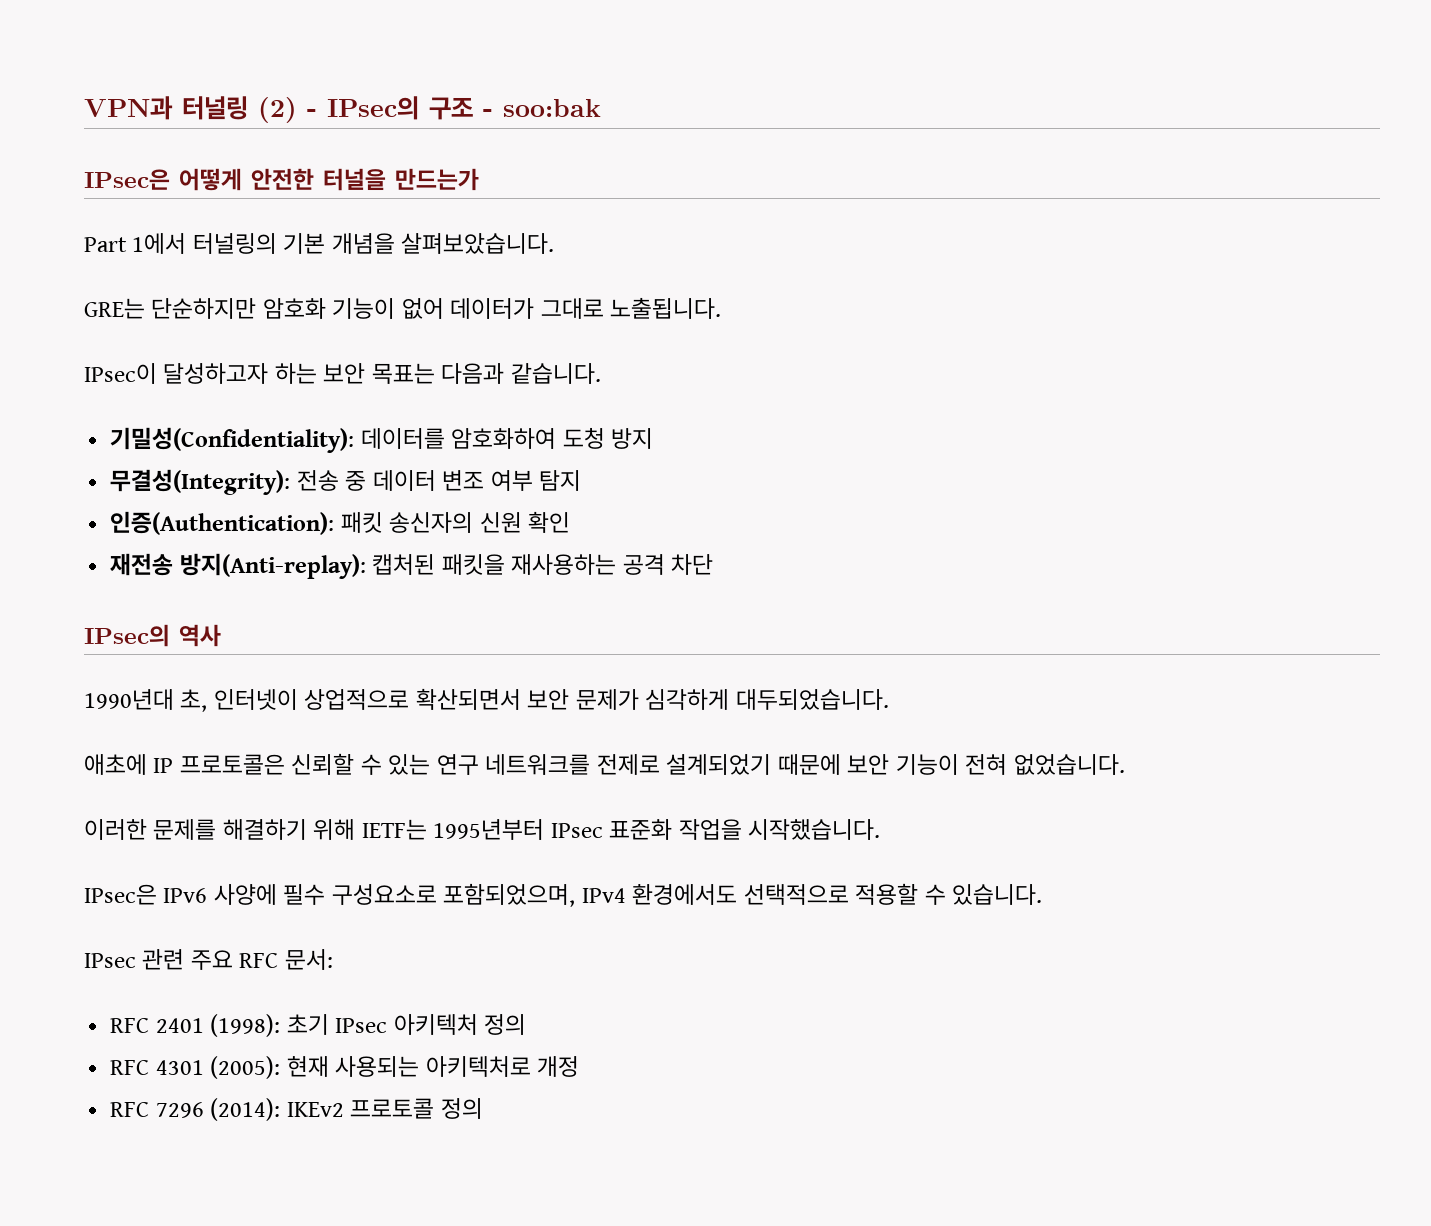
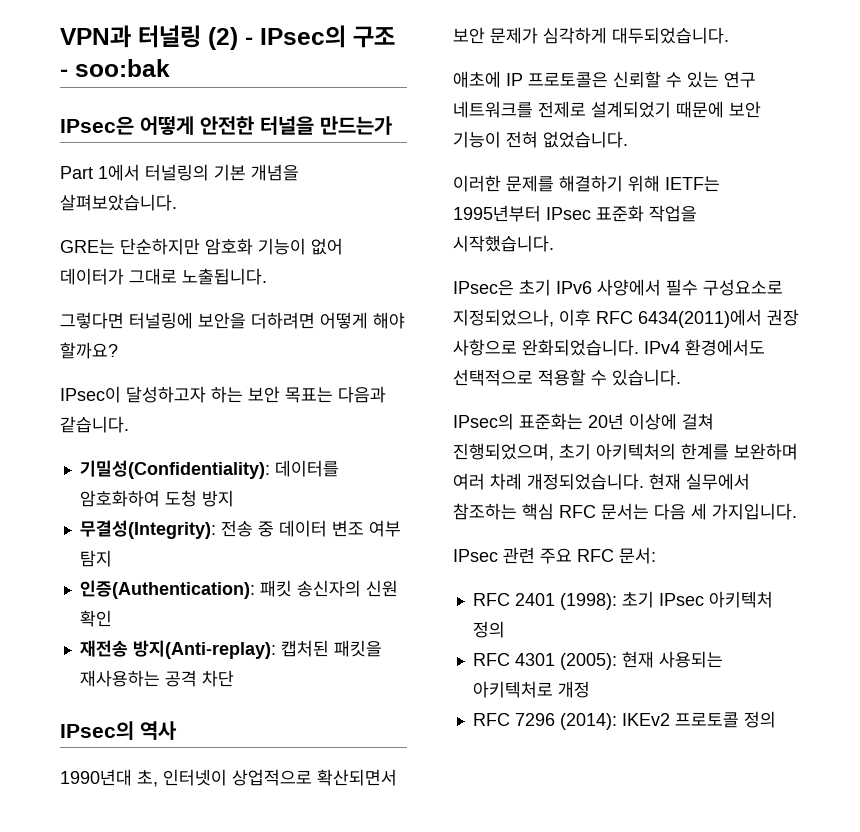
+ 그렇다면 터널링에 보안을 더하려면 어떻게 해야 할까요?
- IPsec은 IPv6 사양에 필수 구성요소로 포함되었으며, IPv4 환경에서도 선택적으로 적용할 수 있습니다.
+ IPsec은 초기 IPv6 사양에서 필수 구성요소로 지정되었으나, 이후 RFC 6434(2011)에서 권장 사항으로 완화되었습니다. IPv4 환경에서도 선택적으로 적용할 수 있습니다.
+ IPsec의 표준화는 20년 이상에 걸쳐 진행되었으며, 초기 아키텍처의 한계를 보완하며 여러 차례 개정되었습니다. 현재 실무에서 참조하는 핵심 RFC 문서는 다음 세 가지입니다.

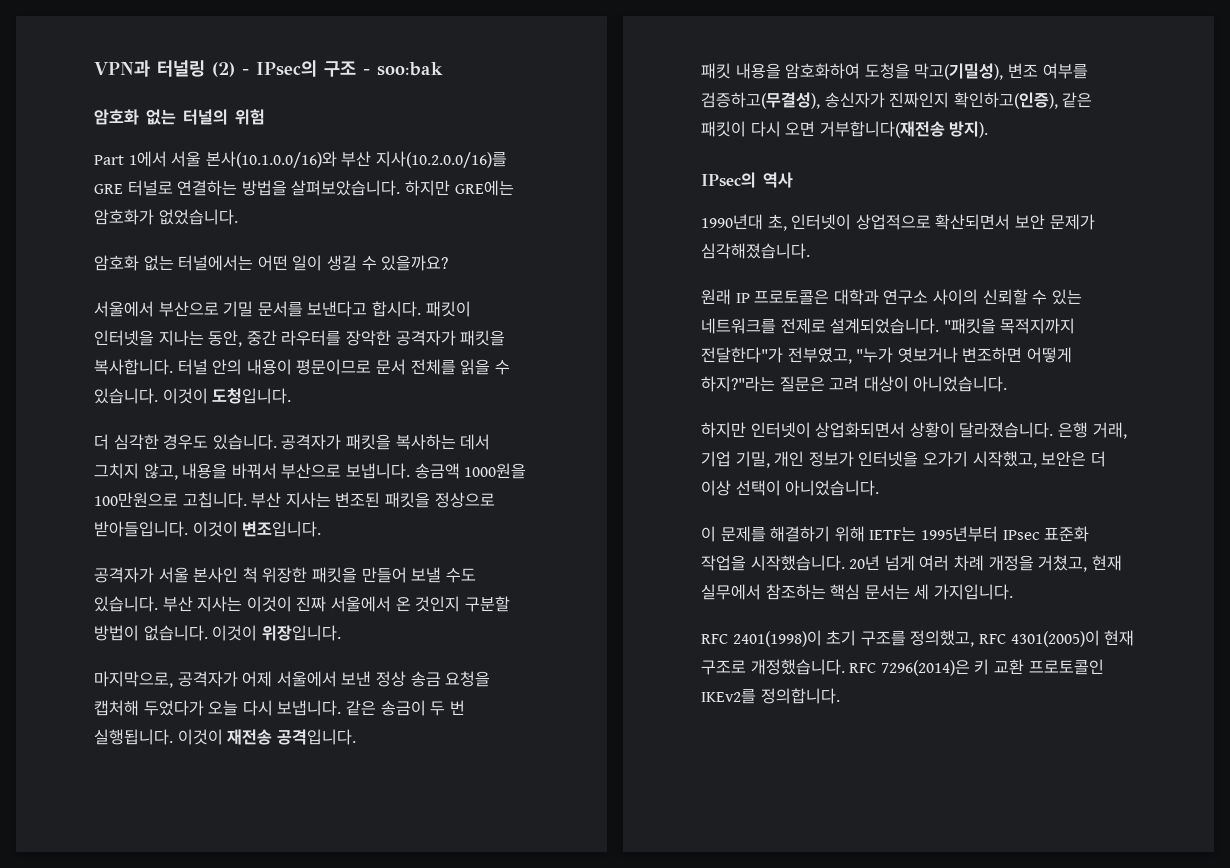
- IPsec은 어떻게 안전한 터널을 만드는가
- Part 1에서 터널링의 기본 개념을 살펴보았습니다.
- GRE는 단순하지만 암호화 기능이 없어 데이터가 그대로 노출됩니다.
- 그렇다면 터널링에 보안을 더하려면 어떻게 해야 할까요?
- IPsec이 달성하고자 하는 보안 목표는 다음과 같습니다.
- 기밀성(Confidentiality): 데이터를 암호화하여 도청 방지
- 무결성(Integrity): 전송 중 데이터 변조 여부 탐지
- 인증(Authentication): 패킷 송신자의 신원 확인
- 재전송 방지(Anti-replay): 캡처된 패킷을 재사용하는 공격 차단
+ 암호화 없는 터널의 위험
+ Part 1에서 서울 본사(10.1.0.0/16)와 부산 지사(10.2.0.0/16)를 GRE 터널로 연결하는 방법을 살펴보았습니다. 하지만 GRE에는 암호화가 없었습니다.
+ 암호화 없는 터널에서는 어떤 일이 생길 수 있을까요?
+ 서울에서 부산으로 기밀 문서를 보낸다고 합시다. 패킷이 인터넷을 지나는 동안, 중간 라우터를 장악한 공격자가 패킷을 복사합니다. 터널 안의 내용이 평문이므로 문서 전체를 읽을 수 있습니다. 이것이 도청입니다.
+ 더 심각한 경우도 있습니다. 공격자가 패킷을 복사하는 데서 그치지 않고, 내용을 바꿔서 부산으로 보냅니다. 송금액 1000원을 100만원으로 고칩니다. 부산 지사는 변조된 패킷을 정상으로 받아들입니다. 이것이 변조입니다.
+ 공격자가 서울 본사인 척 위장한 패킷을 만들어 보낼 수도 있습니다. 부산 지사는 이것이 진짜 서울에서 온 것인지 구분할 방법이 없습니다. 이것이 위장입니다.
+ 마지막으로, 공격자가 어제 서울에서 보낸 정상 송금 요청을 캡처해 두었다가 오늘 다시 보냅니다. 같은 송금이 두 번 실행됩니다. 이것이 재전송 공격입니다.
+ 패킷 내용을 암호화하여 도청을 막고(기밀성), 변조 여부를 검증하고(무결성), 송신자가 진짜인지 확인하고(인증), 같은 패킷이 다시 오면 거부합니다(재전송 방지).
- 1990년대 초, 인터넷이 상업적으로 확산되면서 보안 문제가 심각하게 대두되었습니다.
- 애초에 IP 프로토콜은 신뢰할 수 있는 연구 네트워크를 전제로 설계되었기 때문에 보안 기능이 전혀 없었습니다.
- 이러한 문제를 해결하기 위해 IETF는 1995년부터 IPsec 표준화 작업을 시작했습니다.
- IPsec은 초기 IPv6 사양에서 필수 구성요소로 지정되었으나, 이후 RFC 6434(2011)에서 권장 사항으로 완화되었습니다. IPv4 환경에서도 선택적으로 적용할 수 있습니다.
- IPsec의 표준화는 20년 이상에 걸쳐 진행되었으며, 초기 아키텍처의 한계를 보완하며 여러 차례 개정되었습니다. 현재 실무에서 참조하는 핵심 RFC 문서는 다음 세 가지입니다.
+ 1990년대 초, 인터넷이 상업적으로 확산되면서 보안 문제가 심각해졌습니다.
+ 원래 IP 프로토콜은 대학과 연구소 사이의 신뢰할 수 있는 네트워크를 전제로 설계되었습니다. "패킷을 목적지까지 전달한다"가 전부였고, "누가 엿보거나 변조하면 어떻게 하지?"라는 질문은 고려 대상이 아니었습니다.
+ 하지만 인터넷이 상업화되면서 상황이 달라졌습니다. 은행 거래, 기업 기밀, 개인 정보가 인터넷을 오가기 시작했고, 보안은 더 이상 선택이 아니었습니다.
+ 이 문제를 해결하기 위해 IETF는 1995년부터 IPsec 표준화 작업을 시작했습니다. 20년 넘게 여러 차례 개정을 거쳤고, 현재 실무에서 참조하는 핵심 문서는 세 가지입니다.
- IPsec 관련 주요 RFC 문서:
- RFC 2401 (1998): 초기 IPsec 아키텍처 정의
- RFC 4301 (2005): 현재 사용되는 아키텍처로 개정
- RFC 7296 (2014): IKEv2 프로토콜 정의
+ RFC 2401(1998)이 초기 구조를 정의했고, RFC 4301(2005)이 현재 구조로 개정했습니다. RFC 7296(2014)은 키 교환 프로토콜인 IKEv2를 정의합니다.

